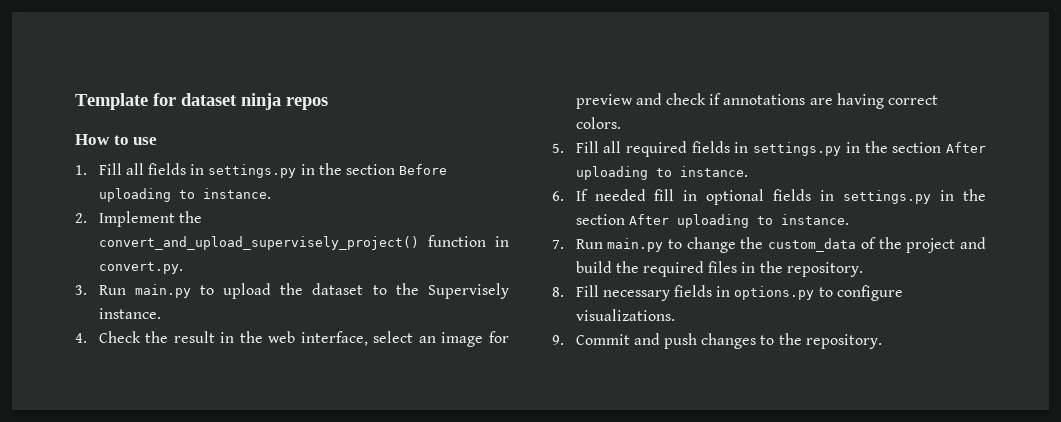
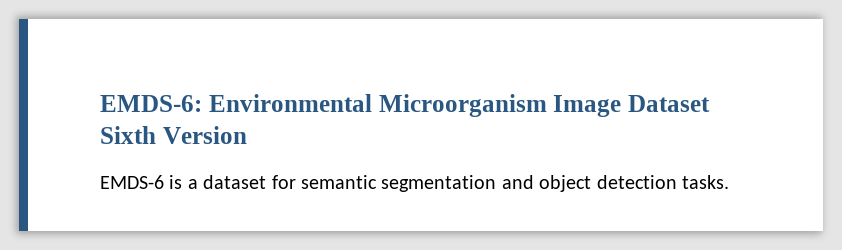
- Template for dataset ninja repos
- How to use
- 1. Fill all fields in settings.py in the section Before uploading to instance.
- 2. Implement the convert_and_upload_supervisely_project() function in convert.py.
- 3. Run main.py to upload the dataset to the Supervisely instance.
- 4. Check the result in the web interface, select an image for preview and check if annotations are having correct colors.
- 5. Fill all required fields in settings.py in the section After uploading to instance.
- 6. If needed fill in optional fields in settings.py in the section After uploading to instance.
- 7. Run main.py to change the custom_data of the project and build the required files in the repository.
- 8. Fill necessary fields in options.py to configure visualizations.
- 9. Commit and push changes to the repository.
+ EMDS-6: Environmental Microorganism Image Dataset Sixth Version
+ EMDS-6 is a dataset for semantic segmentation and object detection tasks.

